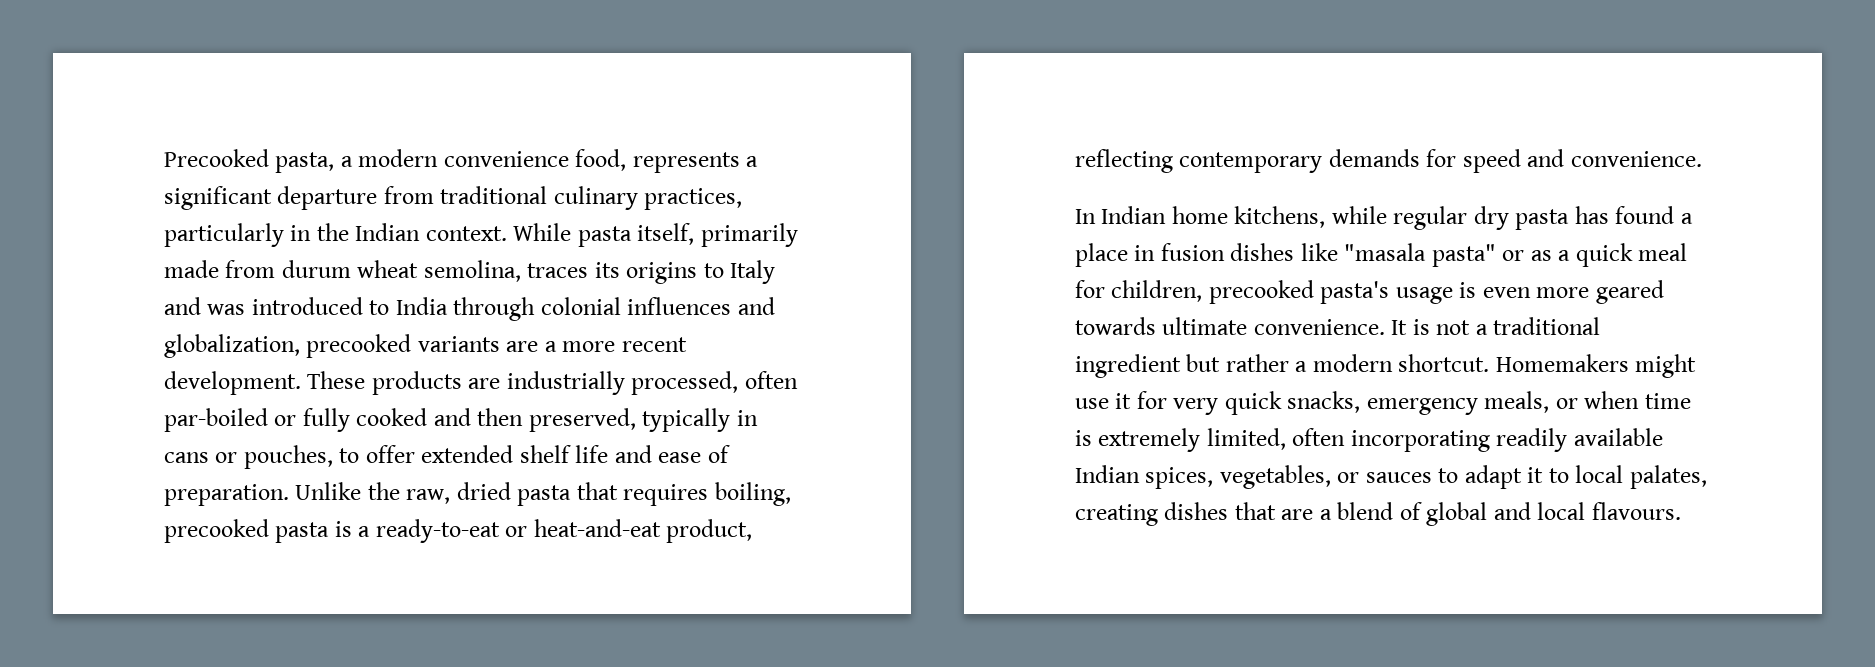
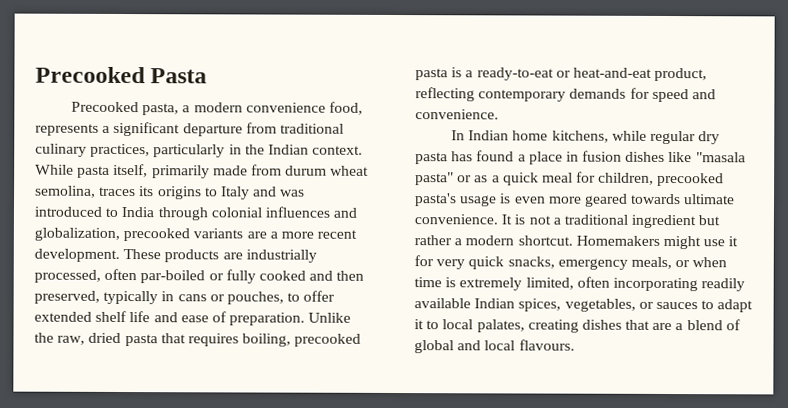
+ Precooked Pasta

